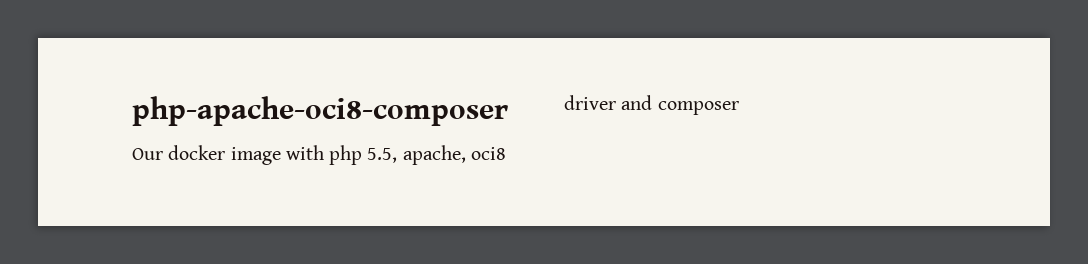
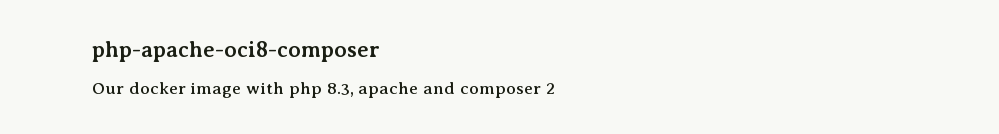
- Our docker image with php 5.5, apache, oci8 driver and composer
+ Our docker image with php 8.3, apache and composer 2

